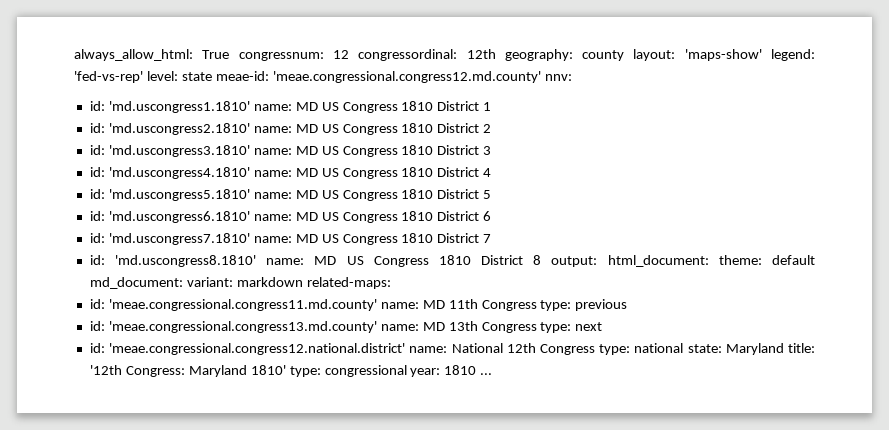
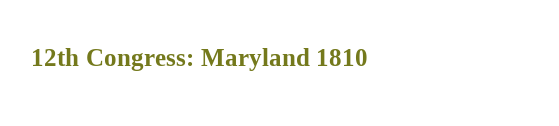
- always_allow_html: True congressnum: 12 congressordinal: 12th geography: county layout: 'maps-show' legend: 'fed-vs-rep' level: state meae-id: 'meae.congressional.congress12.md.county' nnv:
- id: 'md.uscongress1.1810' name: MD US Congress 1810 District 1
- id: 'md.uscongress2.1810' name: MD US Congress 1810 District 2
- id: 'md.uscongress3.1810' name: MD US Congress 1810 District 3
- id: 'md.uscongress4.1810' name: MD US Congress 1810 District 4
- id: 'md.uscongress5.1810' name: MD US Congress 1810 District 5
- id: 'md.uscongress6.1810' name: MD US Congress 1810 District 6
- id: 'md.uscongress7.1810' name: MD US Congress 1810 District 7
- id: 'md.uscongress8.1810' name: MD US Congress 1810 District 8 output: html_document: theme: default md_document: variant: markdown related-maps:
- id: 'meae.congressional.congress11.md.county' name: MD 11th Congress type: previous
- id: 'meae.congressional.congress13.md.county' name: MD 13th Congress type: next
- id: 'meae.congressional.congress12.national.district' name: National 12th Congress type: national state: Maryland title: '12th Congress: Maryland 1810' type: congressional year: 1810 ...
+ 12th Congress: Maryland 1810

